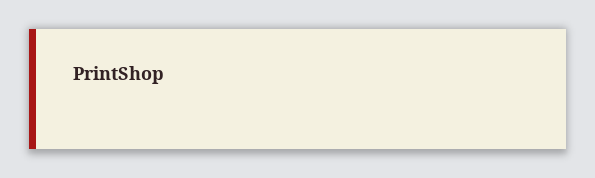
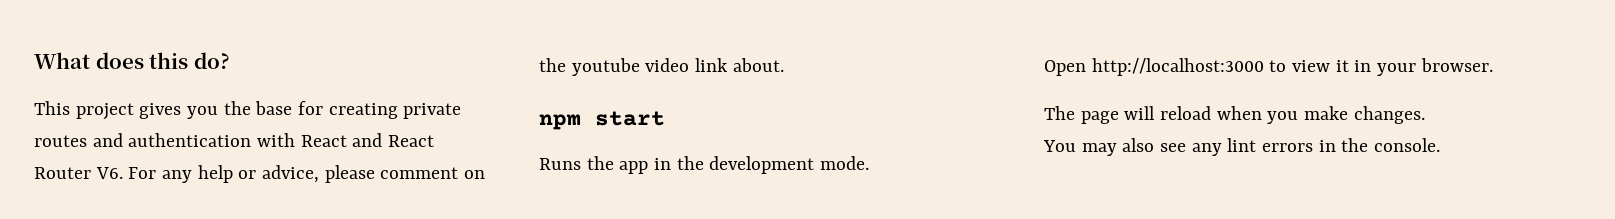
- PrintShop
+ What does this do?
+ This project gives you the base for creating private routes and authentication with React and React Router V6. For any help or advice, please comment on the youtube video link about.
+ npm start
+ Runs the app in the development mode.
+ Open http://localhost:3000 to view it in your browser.
+ The page will reload when you make changes.
+ You may also see any lint errors in the console.

